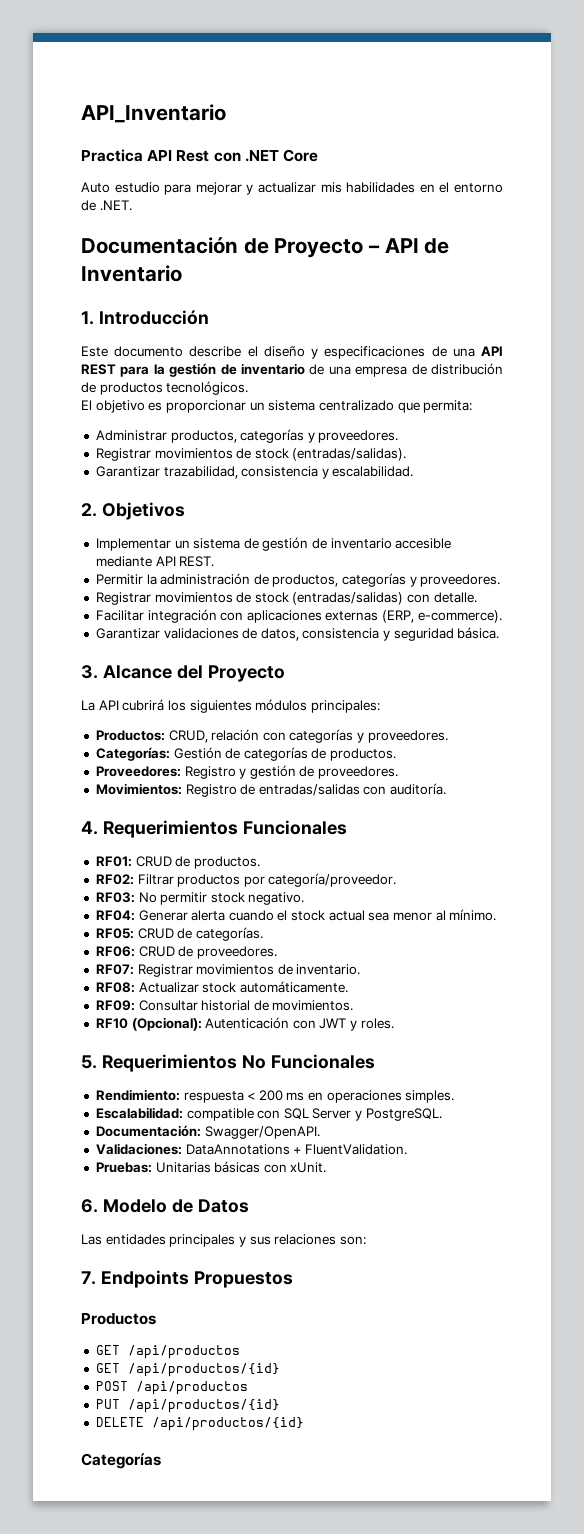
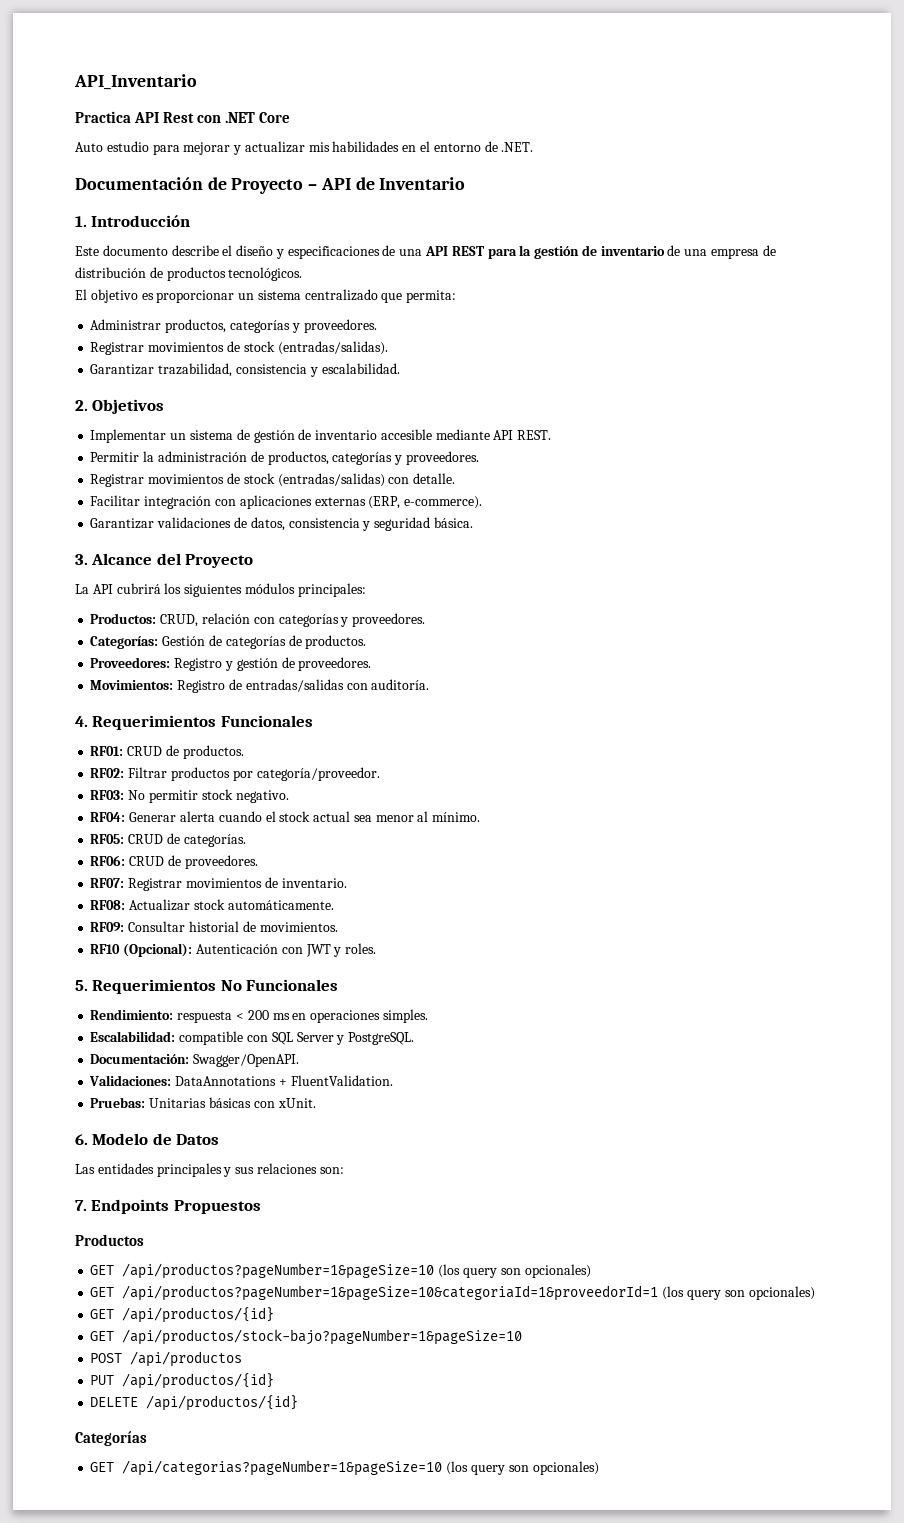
- GET /api/productos
+ GET /api/productos?pageNumber=1&pageSize=10 (los query son opcionales)
+ GET /api/productos?pageNumber=1&pageSize=10&categoriaId=1&proveedorId=1 (los query son opcionales)
+ GET /api/productos/stock-bajo?pageNumber=1&pageSize=10
+ GET /api/categorias?pageNumber=1&pageSize=10 (los query son opcionales)

